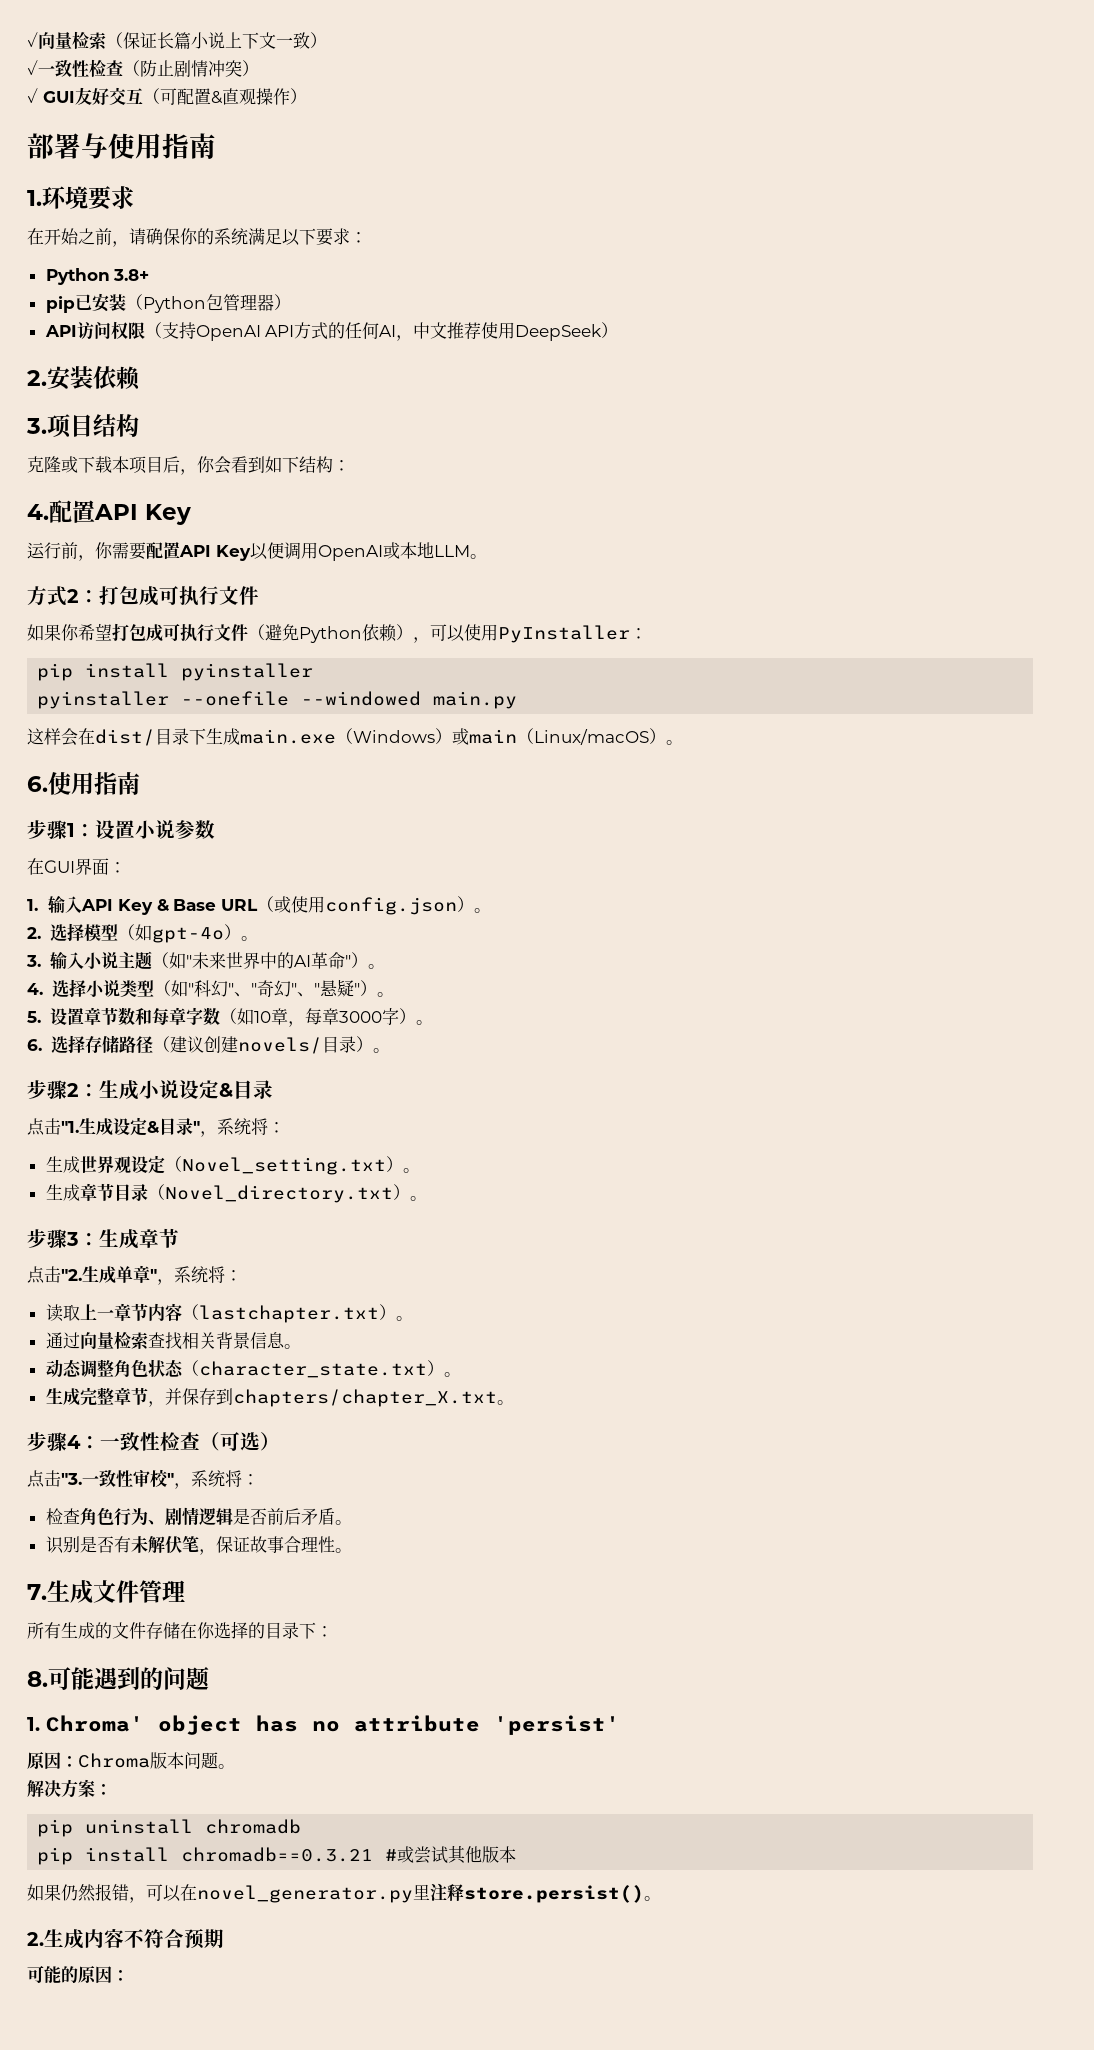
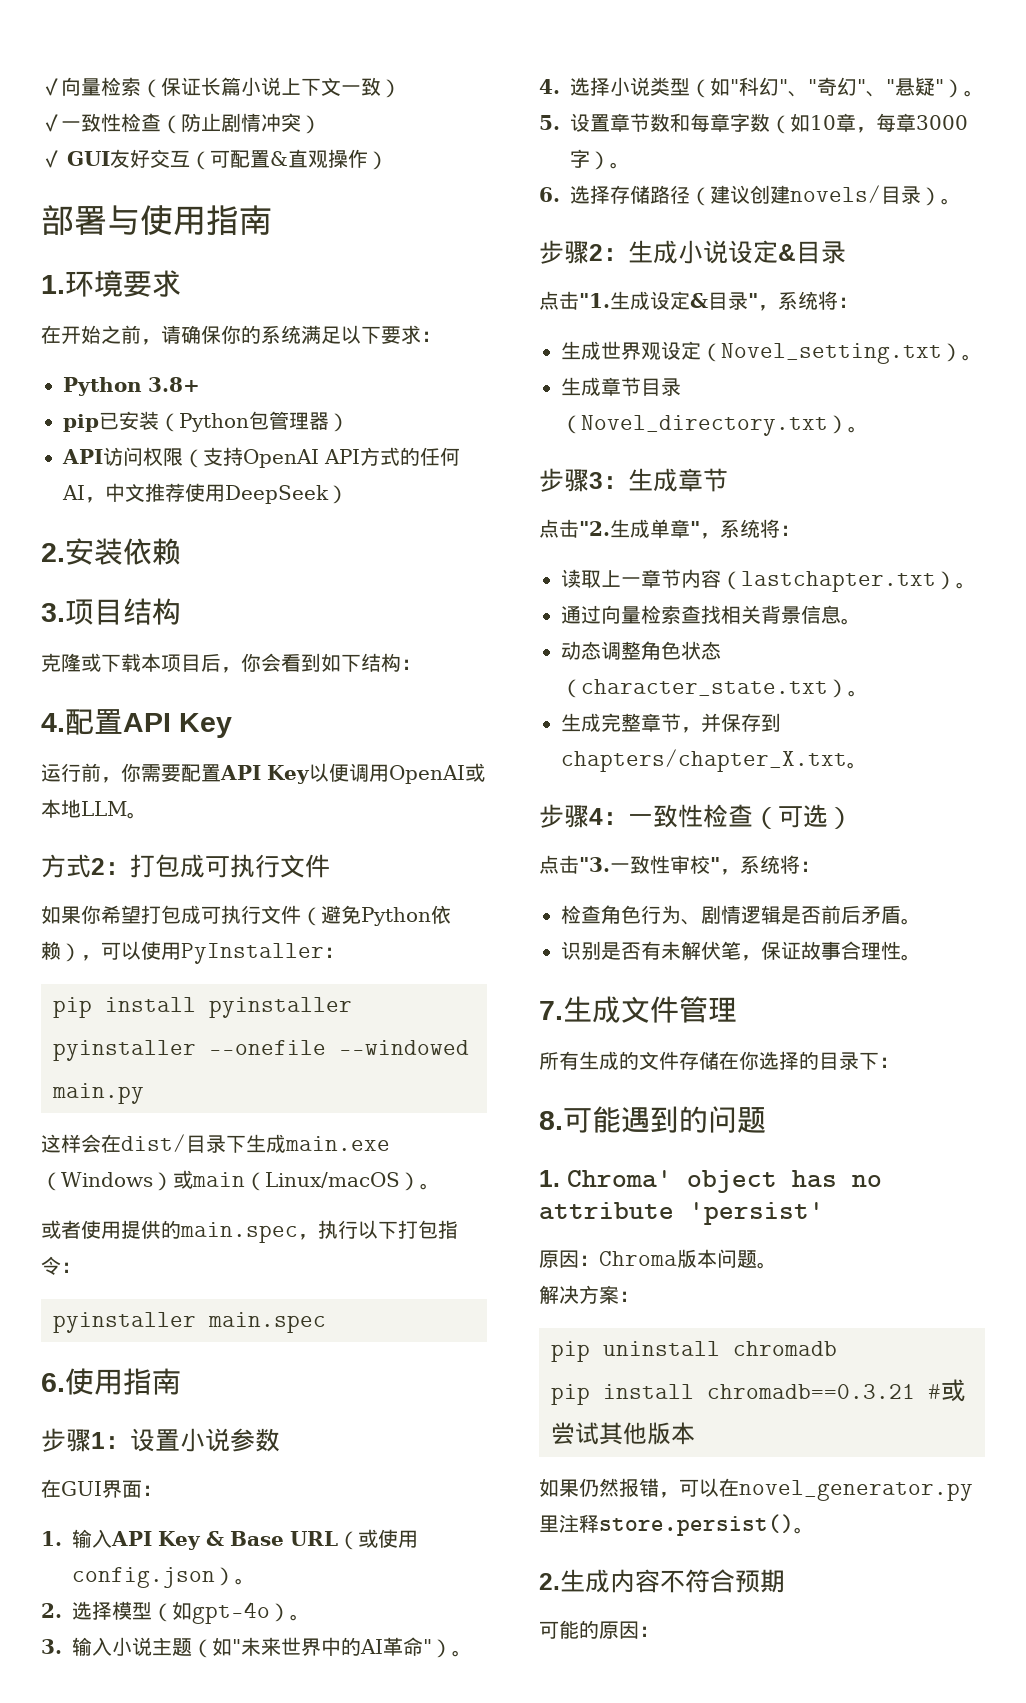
+ 或者使用提供的main.spec，执行以下打包指令：
+ pyinstaller main.spec

